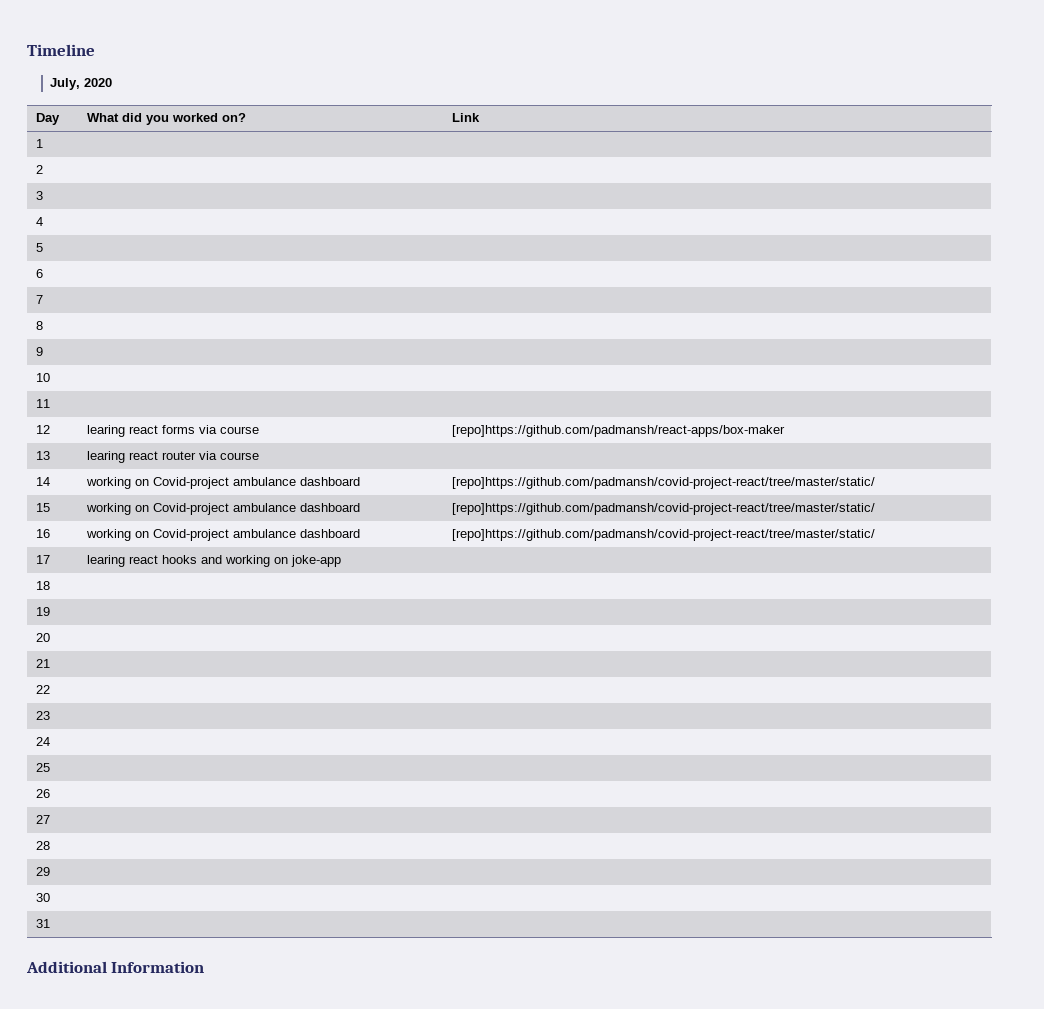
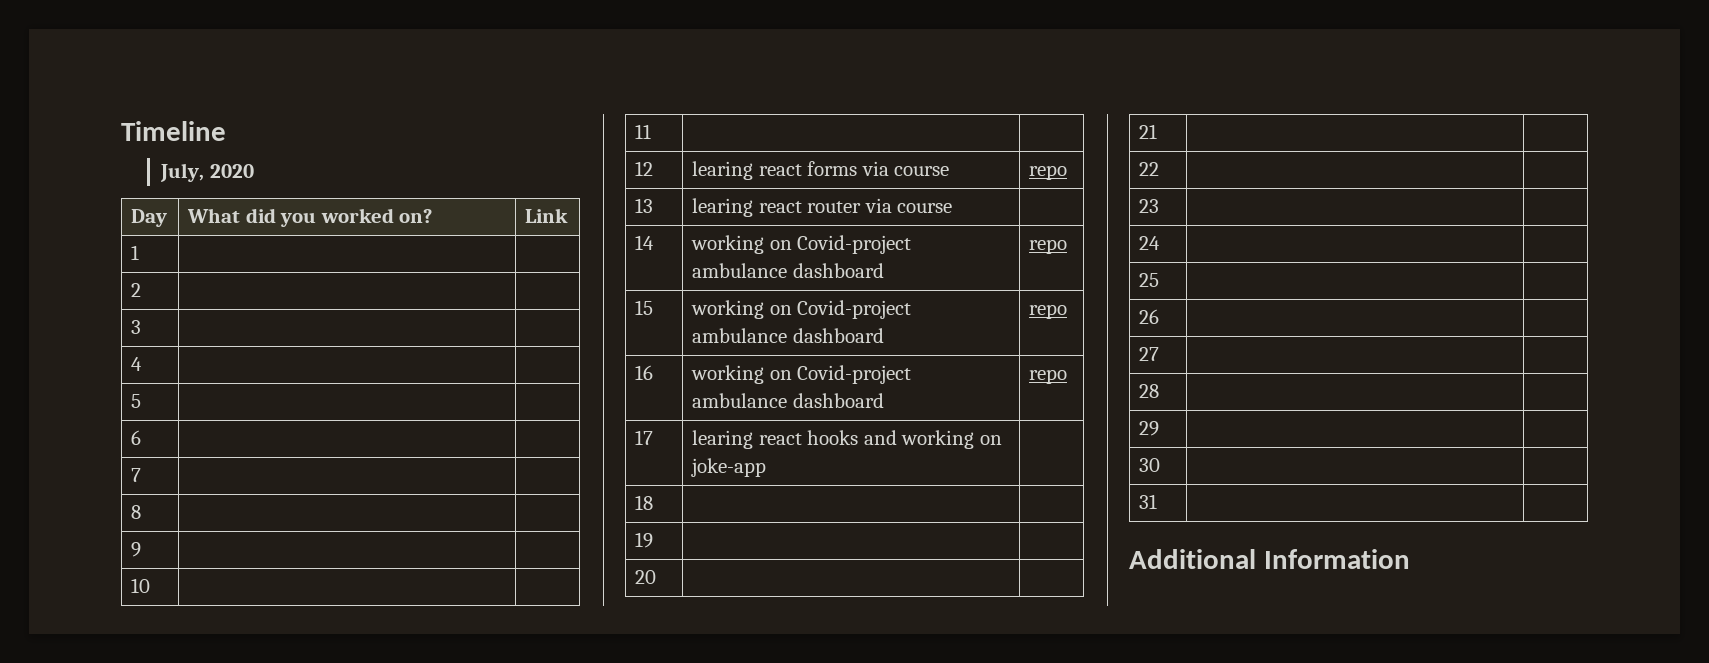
- 12 | learing react forms via course | [repo]https://github.com/padmansh/react-apps/box-maker
+ 12 | learing react forms via course | repo
- 14 | working on Covid-project ambulance dashboard | [repo]https://github.com/padmansh/covid-project-react/tree/master/static/
+ 14 | working on Covid-project ambulance dashboard | repo
- 15 | working on Covid-project ambulance dashboard | [repo]https://github.com/padmansh/covid-project-react/tree/master/static/
+ 15 | working on Covid-project ambulance dashboard | repo
- 16 | working on Covid-project ambulance dashboard | [repo]https://github.com/padmansh/covid-project-react/tree/master/static/
+ 16 | working on Covid-project ambulance dashboard | repo

